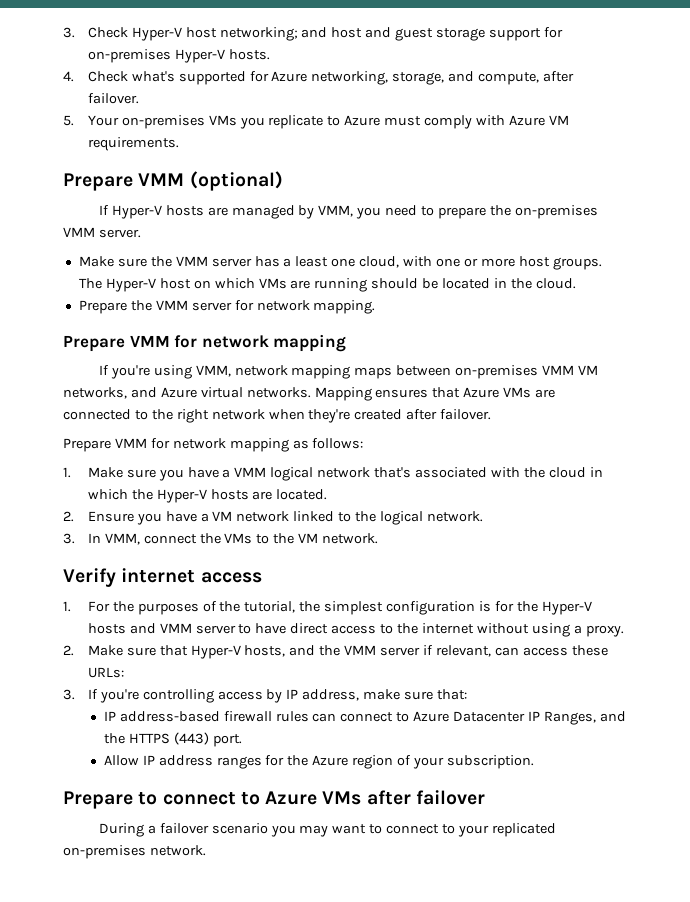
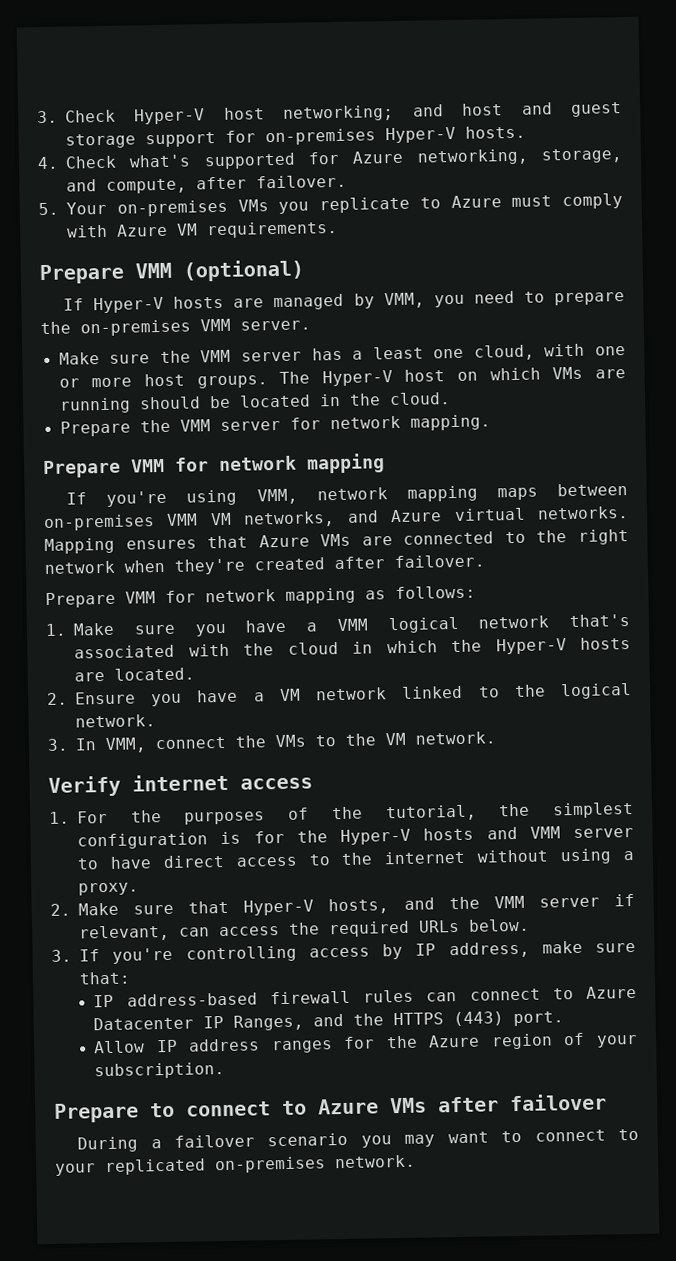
- 2. Make sure that Hyper-V hosts, and the VMM server if relevant, can access these URLs:
+ 2. Make sure that Hyper-V hosts, and the VMM server if relevant, can access the required URLs below.

